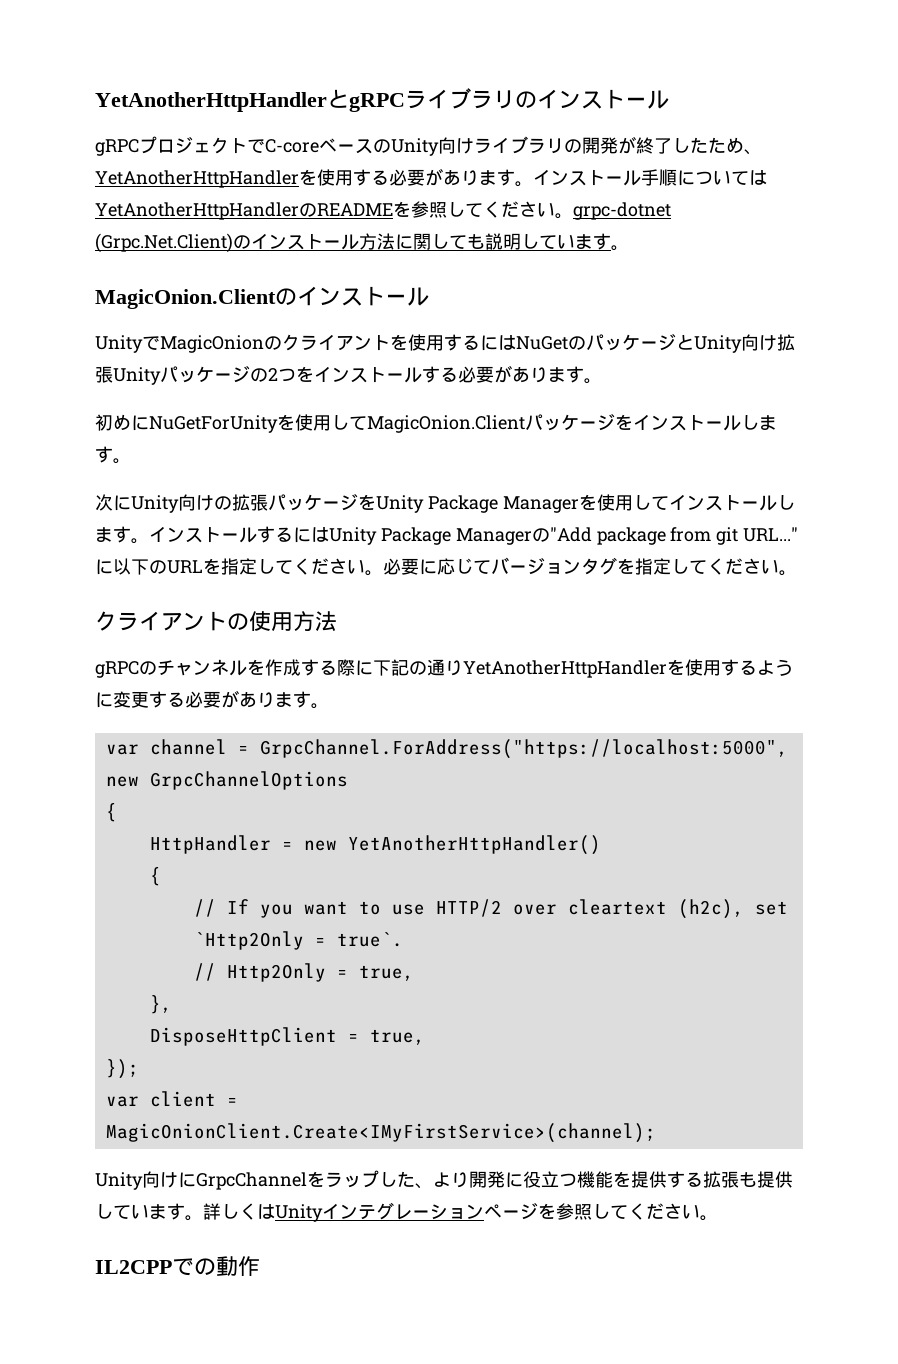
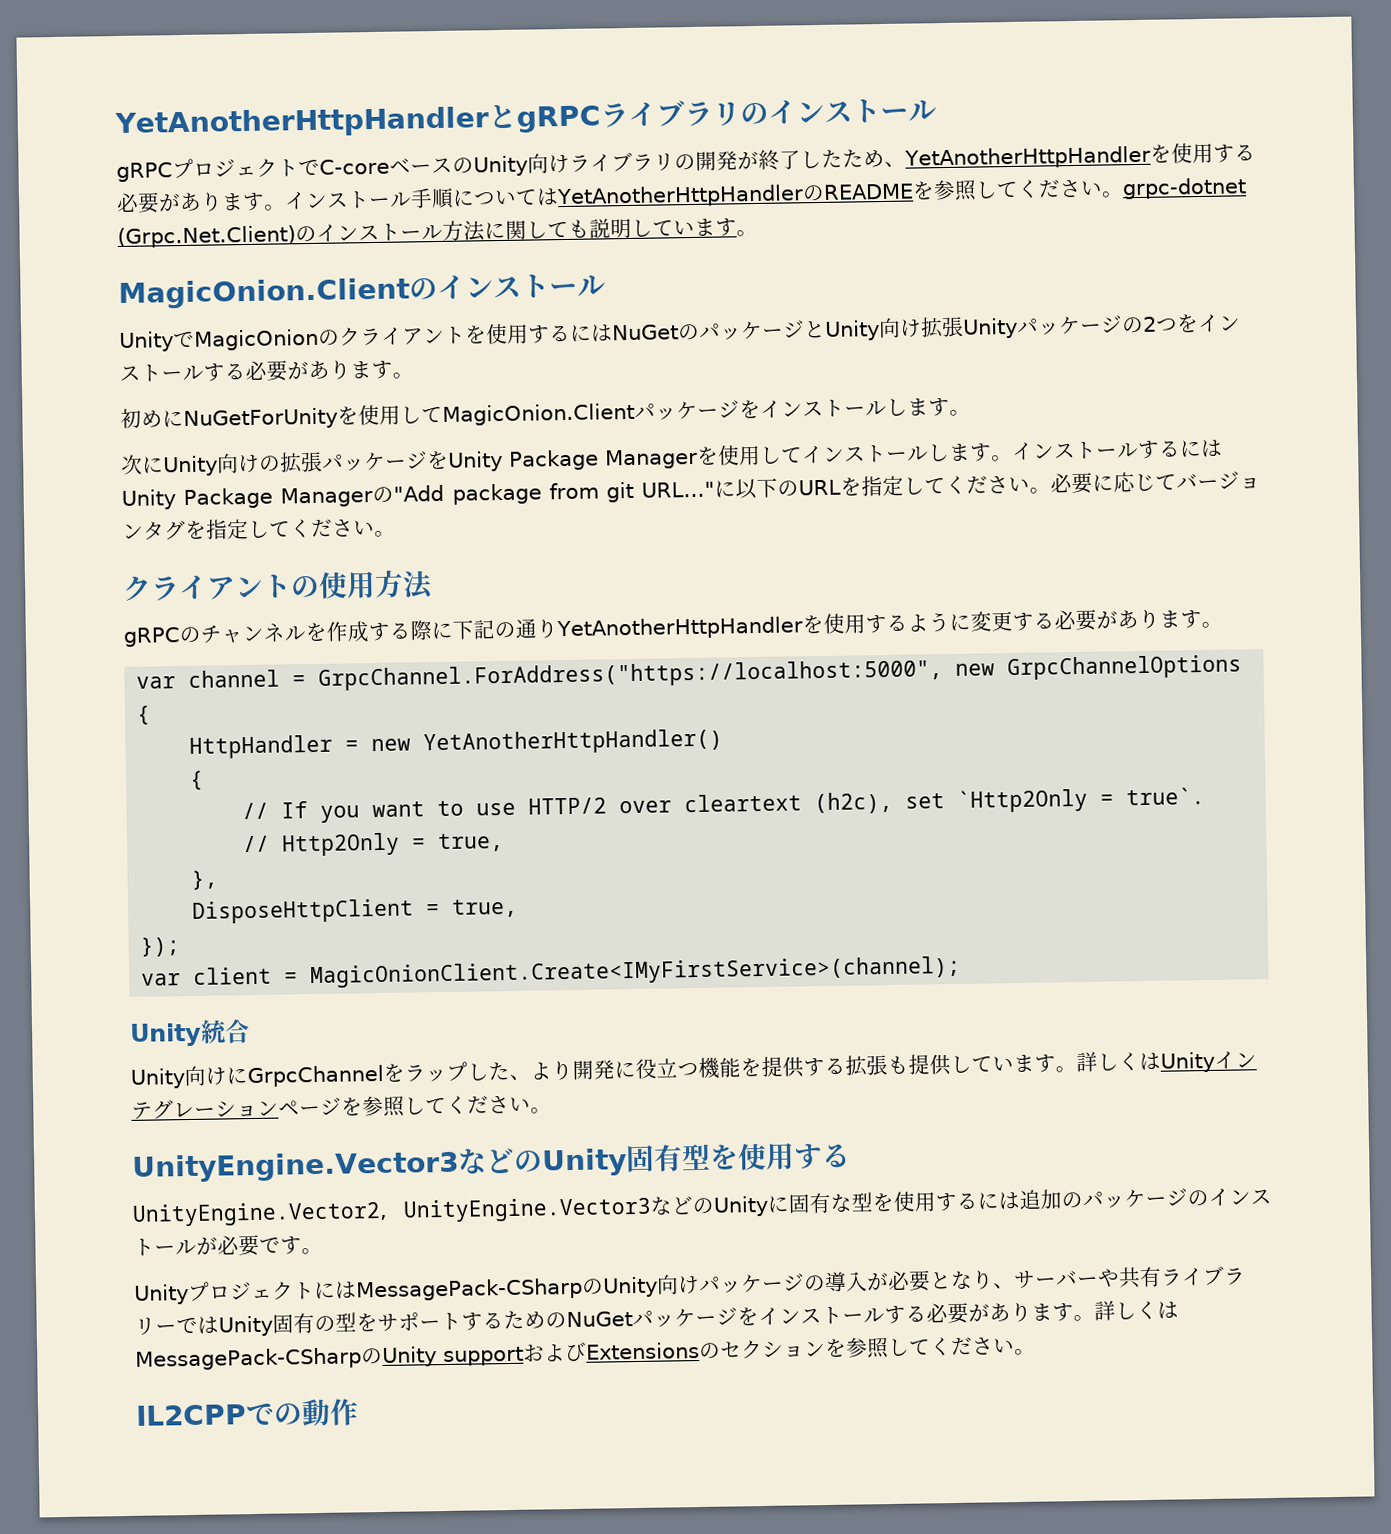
+ Unity統合
+ UnityEngine.Vector3などのUnity固有型を使用する
+ UnityEngine.Vector2, UnityEngine.Vector3などのUnityに固有な型を使用するには追加のパッケージのインストールが必要です。
+ UnityプロジェクトにはMessagePack-CSharpのUnity向けパッケージの導入が必要となり、サーバーや共有ライブラリーではUnity固有の型をサポートするためのNuGetパッケージをインストールする必要があります。詳しくはMessagePack-CSharpのUnity supportおよびExtensionsのセクションを参照してください。

